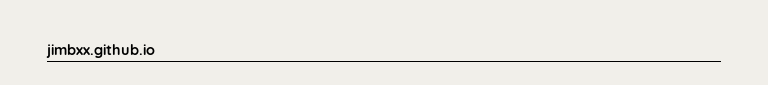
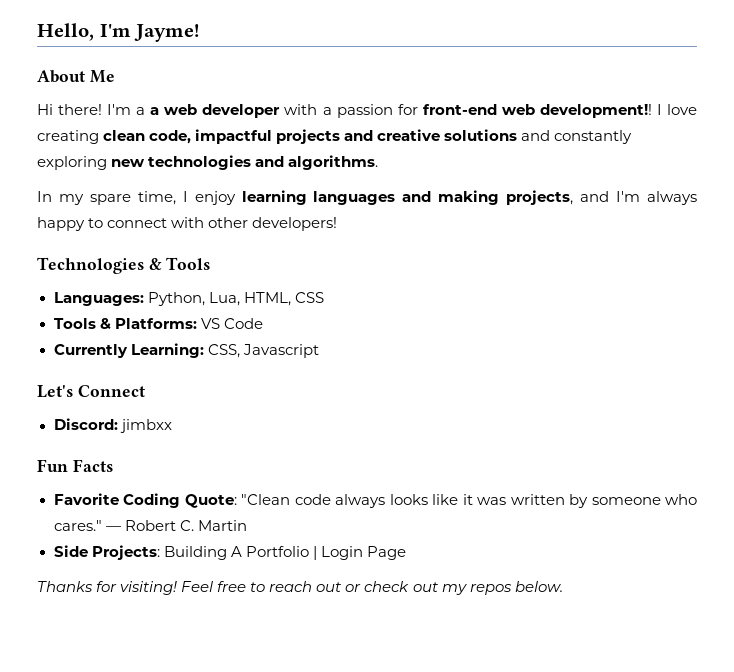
- jimbxx.github.io
+ Hello, I'm Jayme!
+ About Me
+ Hi there! I'm a a web developer with a passion for front-end web development!! I love creating clean code, impactful projects and creative solutions and constantly exploring new technologies and algorithms.
+ In my spare time, I enjoy learning languages and making projects, and I'm always happy to connect with other developers!
+ Technologies & Tools
+ Languages: Python, Lua, HTML, CSS
+ Tools & Platforms: VS Code
+ Currently Learning: CSS, Javascript
+ Let's Connect
+ Discord: jimbxx
+ Fun Facts
+ Favorite Coding Quote: "Clean code always looks like it was written by someone who cares." — Robert C. Martin
+ Side Projects: Building A Portfolio | Login Page
+ Thanks for visiting! Feel free to reach out or check out my repos below.

